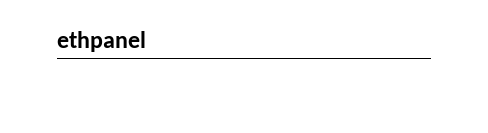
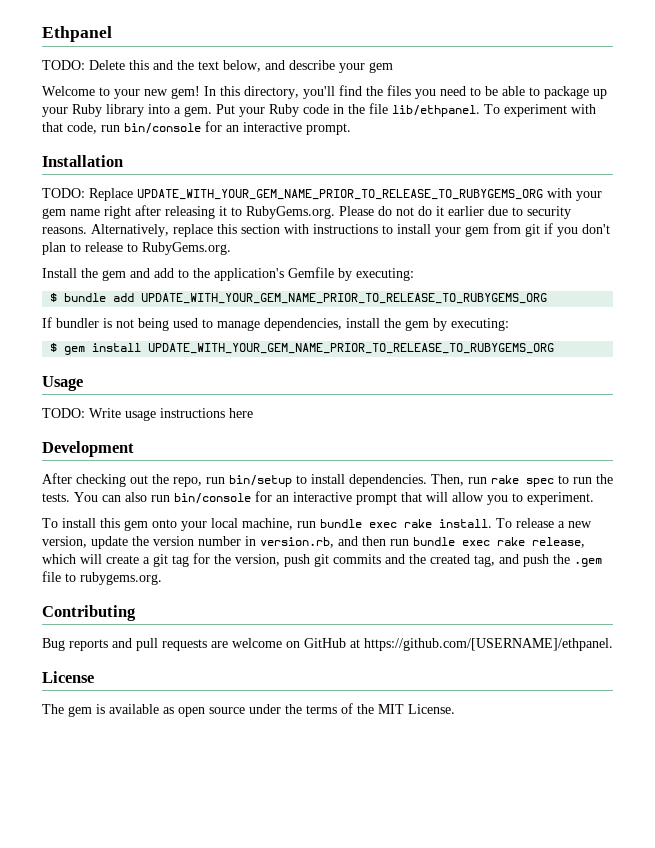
- ethpanel
+ Ethpanel
+ TODO: Delete this and the text below, and describe your gem
+ Welcome to your new gem! In this directory, you'll find the files you need to be able to package up your Ruby library into a gem. Put your Ruby code in the file lib/ethpanel. To experiment with that code, run bin/console for an interactive prompt.
+ Installation
+ TODO: Replace UPDATE_WITH_YOUR_GEM_NAME_PRIOR_TO_RELEASE_TO_RUBYGEMS_ORG with your gem name right after releasing it to RubyGems.org. Please do not do it earlier due to security reasons. Alternatively, replace this section with instructions to install your gem from git if you don't plan to release to RubyGems.org.
+ Install the gem and add to the application's Gemfile by executing:
+ $ bundle add UPDATE_WITH_YOUR_GEM_NAME_PRIOR_TO_RELEASE_TO_RUBYGEMS_ORG
+ If bundler is not being used to manage dependencies, install the gem by executing:
+ $ gem install UPDATE_WITH_YOUR_GEM_NAME_PRIOR_TO_RELEASE_TO_RUBYGEMS_ORG
+ Usage
+ TODO: Write usage instructions here
+ Development
+ After checking out the repo, run bin/setup to install dependencies. Then, run rake spec to run the tests. You can also run bin/console for an interactive prompt that will allow you to experiment.
+ To install this gem onto your local machine, run bundle exec rake install. To release a new version, update the version number in version.rb, and then run bundle exec rake release, which will create a git tag for the version, push git commits and the created tag, and push the .gem file to rubygems.org.
+ Contributing
+ Bug reports and pull requests are welcome on GitHub at https://github.com/[USERNAME]/ethpanel.
+ License
+ The gem is available as open source under the terms of the MIT License.

